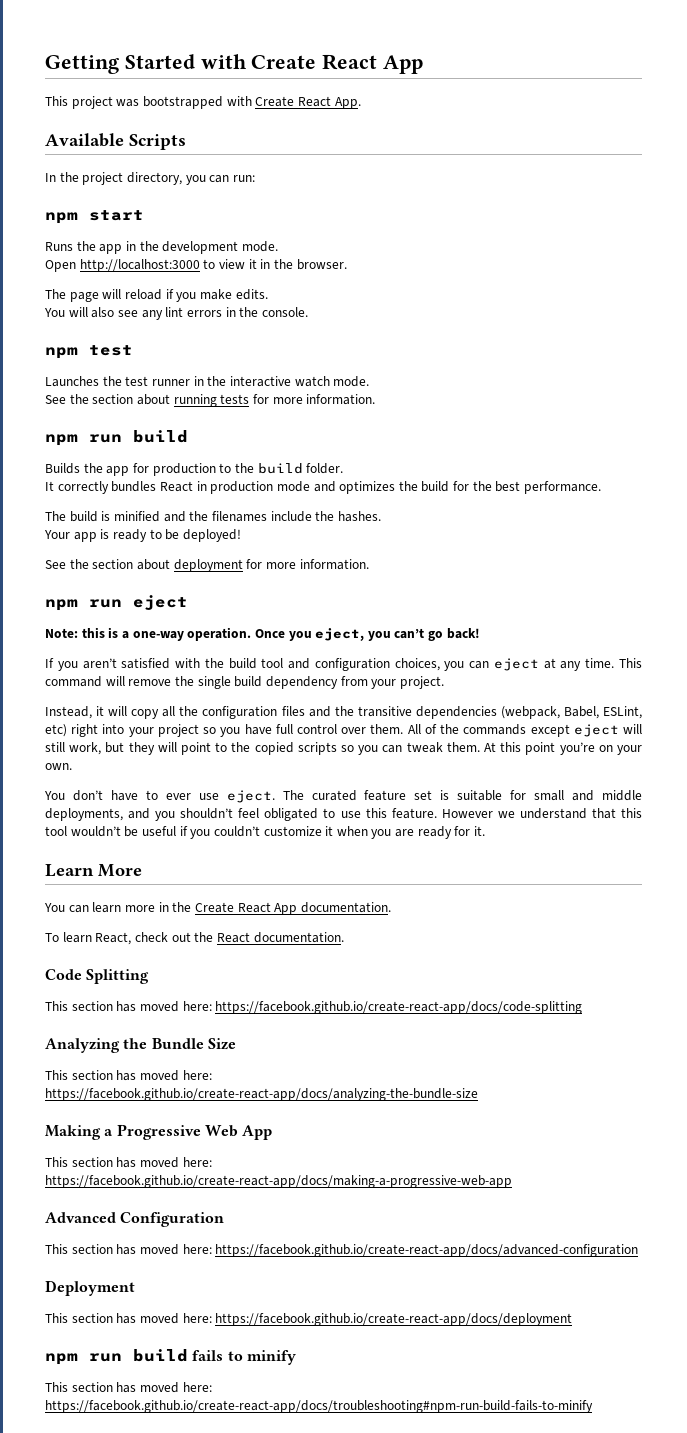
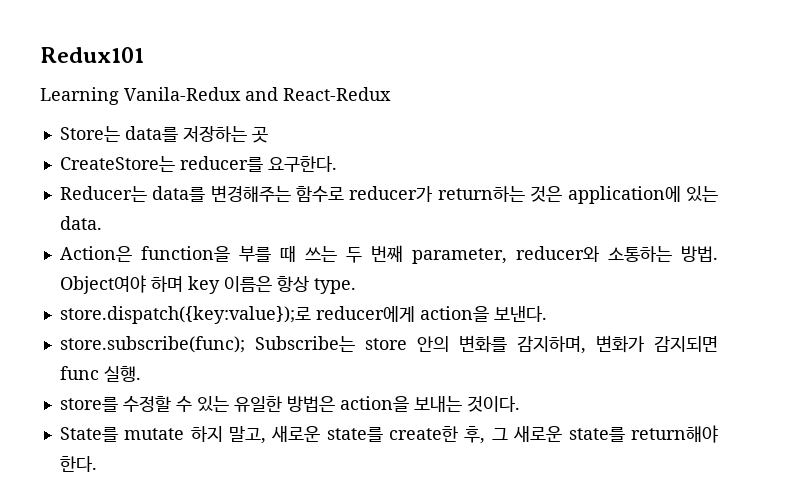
- Getting Started with Create React App
- This project was bootstrapped with Create React App.
- Available Scripts
- In the project directory, you can run:
- npm start
- Runs the app in the development mode.
- Open http://localhost:3000 to view it in the browser.
- The page will reload if you make edits.
- You will also see any lint errors in the console.
- npm test
- Launches the test runner in the interactive watch mode.
- See the section about running tests for more information.
- npm run build
- Builds the app for production to the build folder.
- It correctly bundles React in production mode and optimizes the build for the best performance.
- The build is minified and the filenames include the hashes.
- Your app is ready to be deployed!
- See the section about deployment for more information.
- npm run eject
- Note: this is a one-way operation. Once you eject, you can’t go back!
- If you aren’t satisfied with the build tool and configuration choices, you can eject at any time. This command will remove the single build dependency from your project.
- Instead, it will copy all the configuration files and the transitive dependencies (webpack, Babel, ESLint, etc) right into your project so you have full control over them. All of the commands except eject will still work, but they will point to the copied scripts so you can tweak them. At this point you’re on your own.
- You don’t have to ever use eject. The curated feature set is suitable for small and middle deployments, and you shouldn’t feel obligated to use this feature. However we understand that this tool wouldn’t be useful if you couldn’t customize it when you are ready for it.
- Learn More
- You can learn more in the Create React App documentation.
- To learn React, check out the React documentation.
- Code Splitting
- This section has moved here: https://facebook.github.io/create-react-app/docs/code-splitting
- Analyzing the Bundle Size
- This section has moved here: https://facebook.github.io/create-react-app/docs/analyzing-the-bundle-size
- Making a Progressive Web App
- This section has moved here: https://facebook.github.io/create-react-app/docs/making-a-progressive-web-app
- Advanced Configuration
- This section has moved here: https://facebook.github.io/create-react-app/docs/advanced-configuration
- Deployment
- This section has moved here: https://facebook.github.io/create-react-app/docs/deployment
- npm run build fails to minify
- This section has moved here: https://facebook.github.io/create-react-app/docs/troubleshooting#npm-run-build-fails-to-minify
+ Redux101
+ Learning Vanila-Redux and React-Redux
+ Store는 data를 저장하는 곳
+ CreateStore는 reducer를 요구한다.
+ Reducer는 data를 변경해주는 함수로 reducer가 return하는 것은 application에 있는 data.
+ Action은 function을 부를 때 쓰는 두 번째 parameter, reducer와 소통하는 방법. Object여야 하며 key 이름은 항상 type.
+ store.dispatch({key:value});로 reducer에게 action을 보낸다.
+ store.subscribe(func); Subscribe는 store 안의 변화를 감지하며, 변화가 감지되면 func 실행.
+ store를 수정할 수 있는 유일한 방법은 action을 보내는 것이다.
+ State를 mutate 하지 말고, 새로운 state를 create한 후, 그 새로운 state를 return해야 한다.

